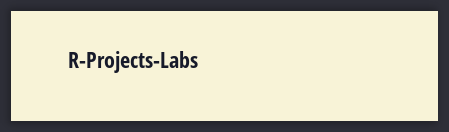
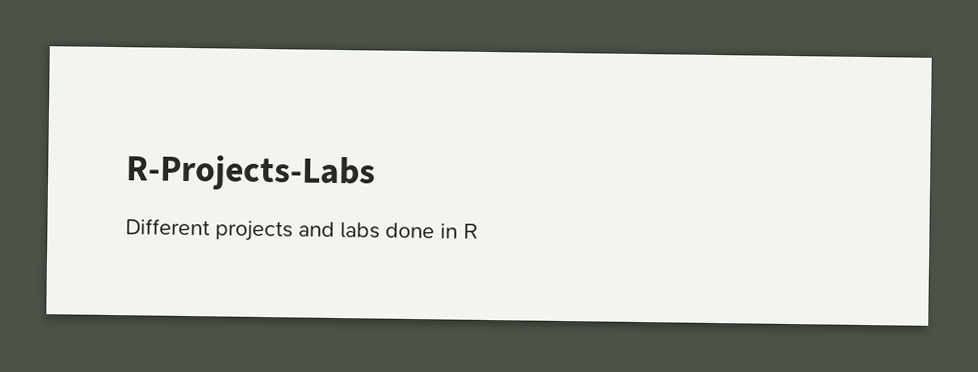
+ Different projects and labs done in R

